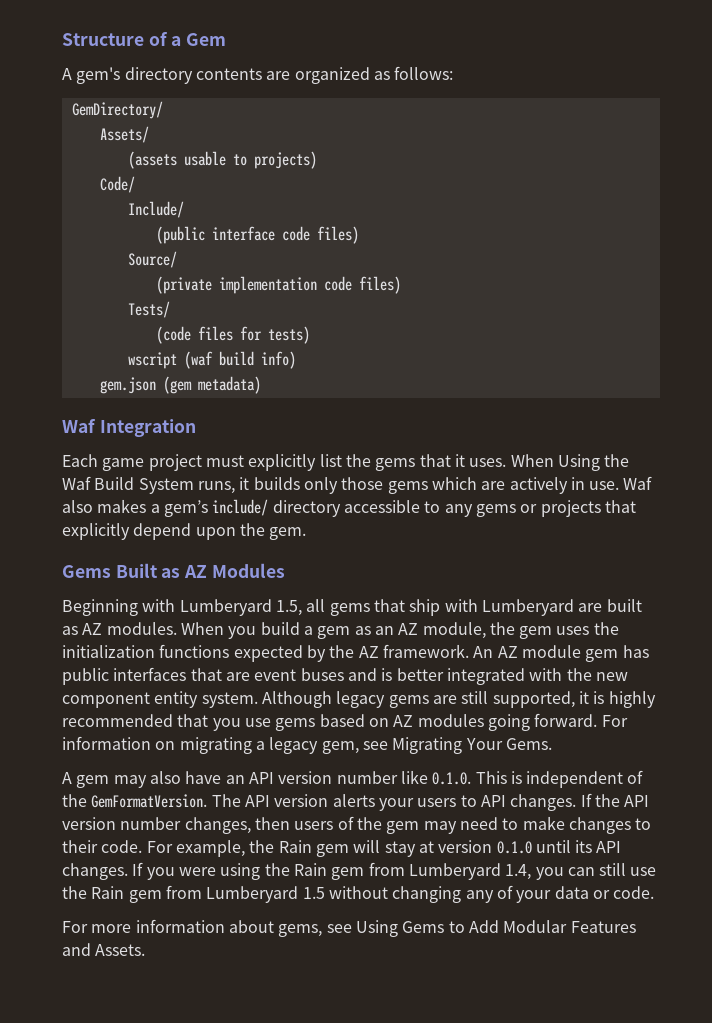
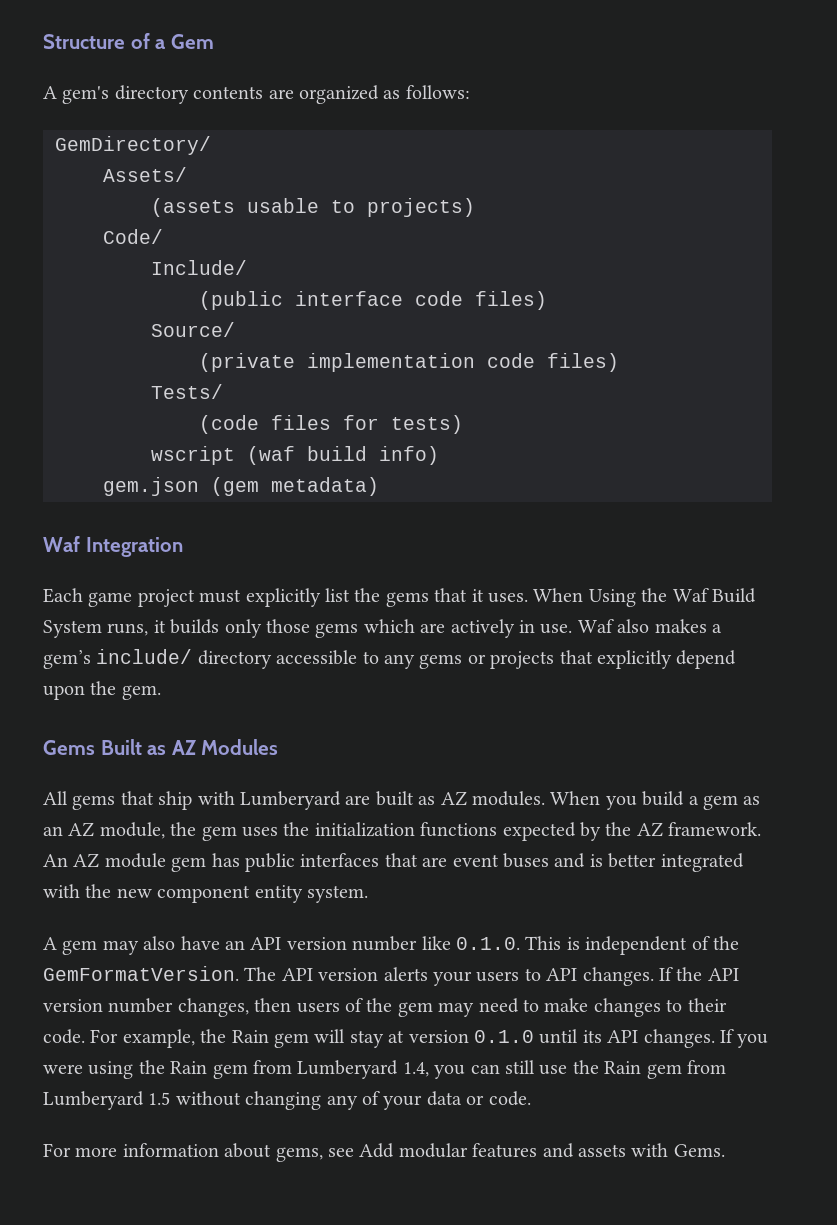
- Beginning with Lumberyard 1.5, all gems that ship with Lumberyard are built as AZ modules.
+ All gems that ship with Lumberyard are built as AZ modules.
- Although legacy gems are still supported, it is highly recommended that you use gems based on AZ modules going forward. For information on migrating a legacy gem, see Migrating Your Gems.
- For more information about gems, see Using Gems to Add Modular Features and Assets.
+ For more information about gems, see Add modular features and assets with Gems.

